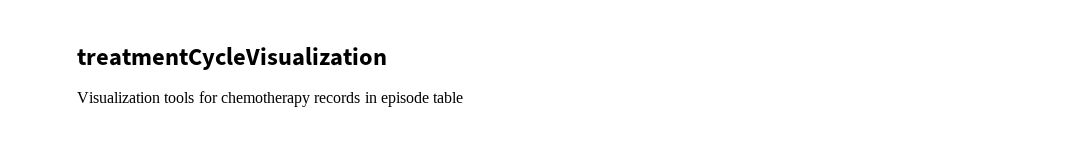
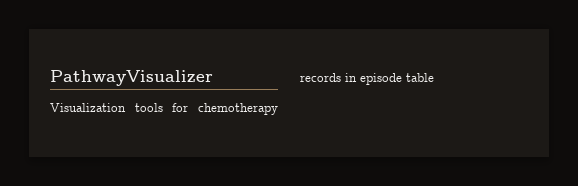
- treatmentCycleVisualization
+ PathwayVisualizer

